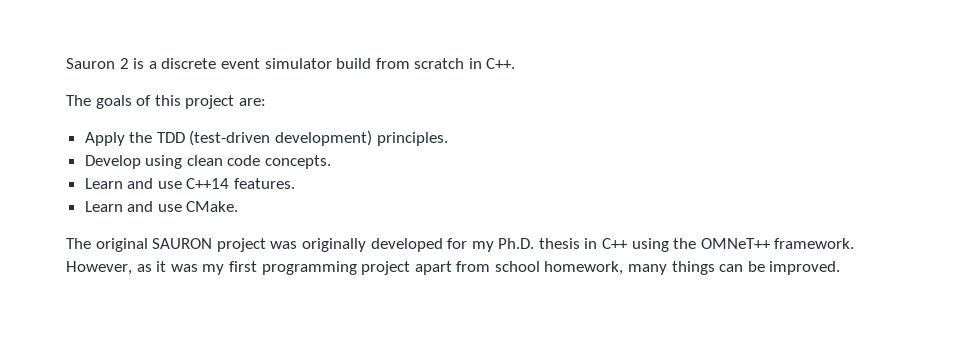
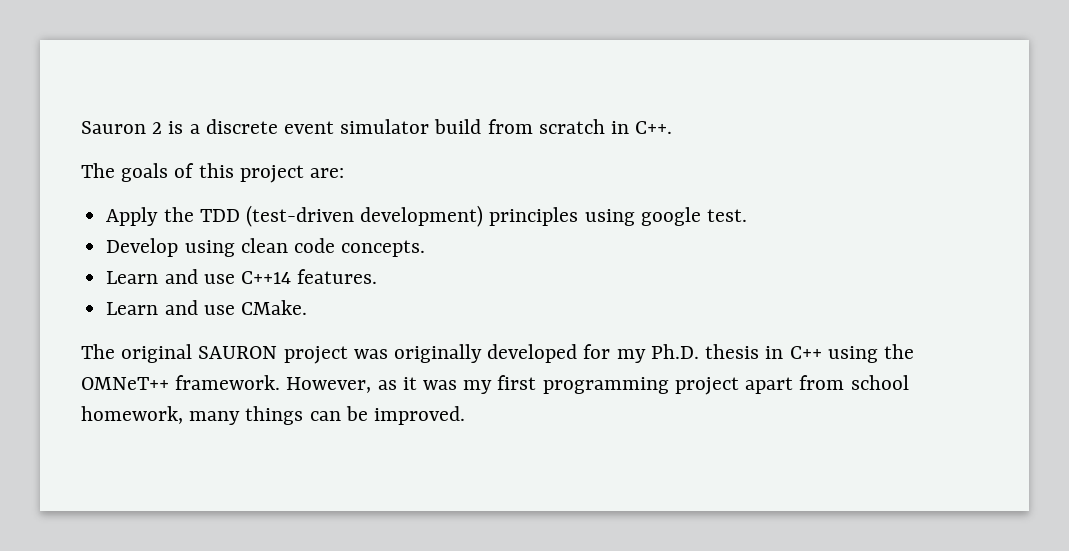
- Apply the TDD (test-driven development) principles.
+ Apply the TDD (test-driven development) principles using google test.

